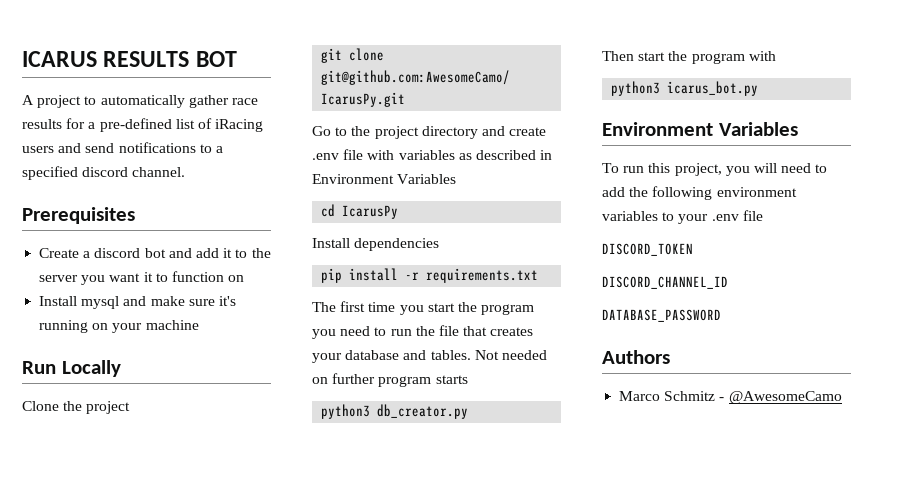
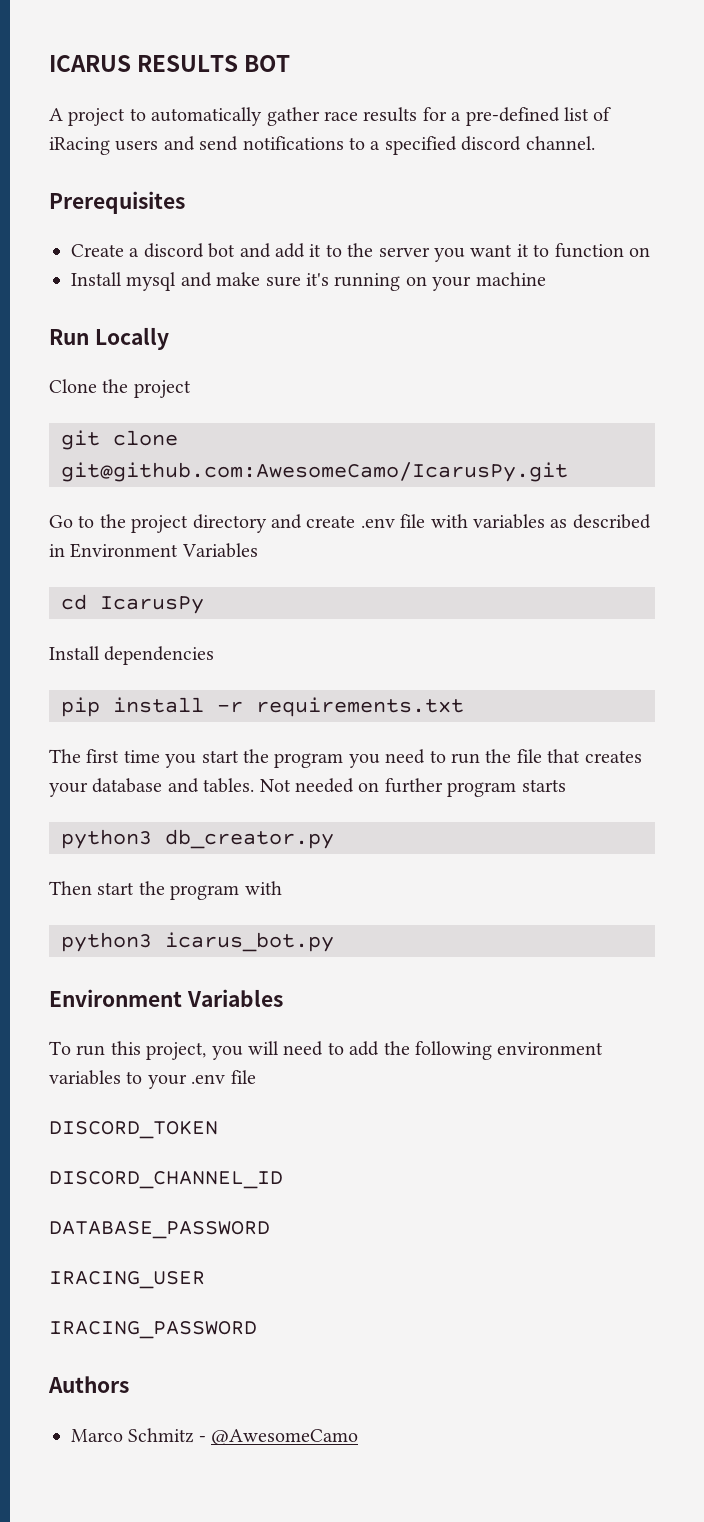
+ IRACING_USER
+ IRACING_PASSWORD

